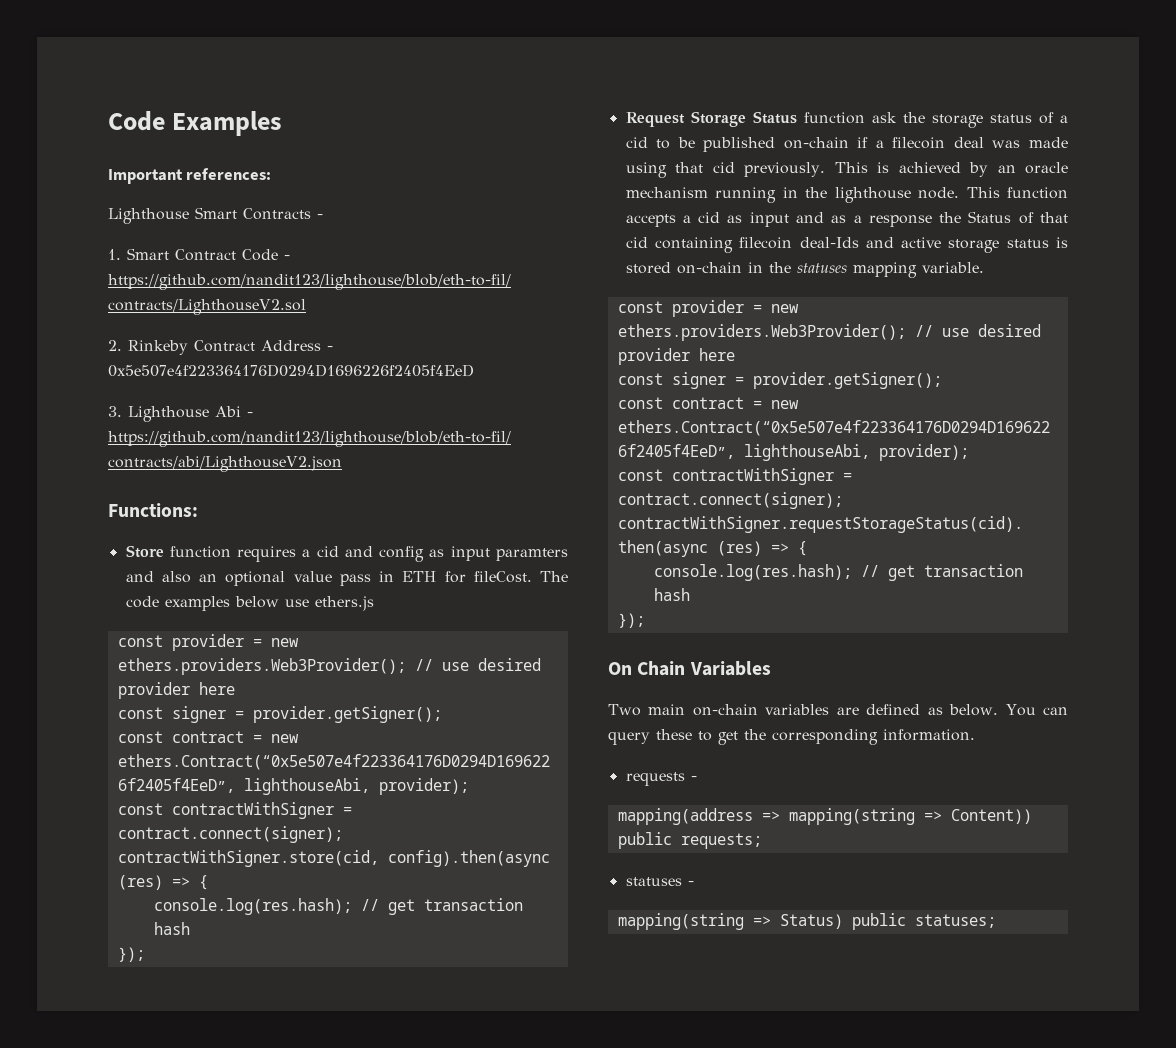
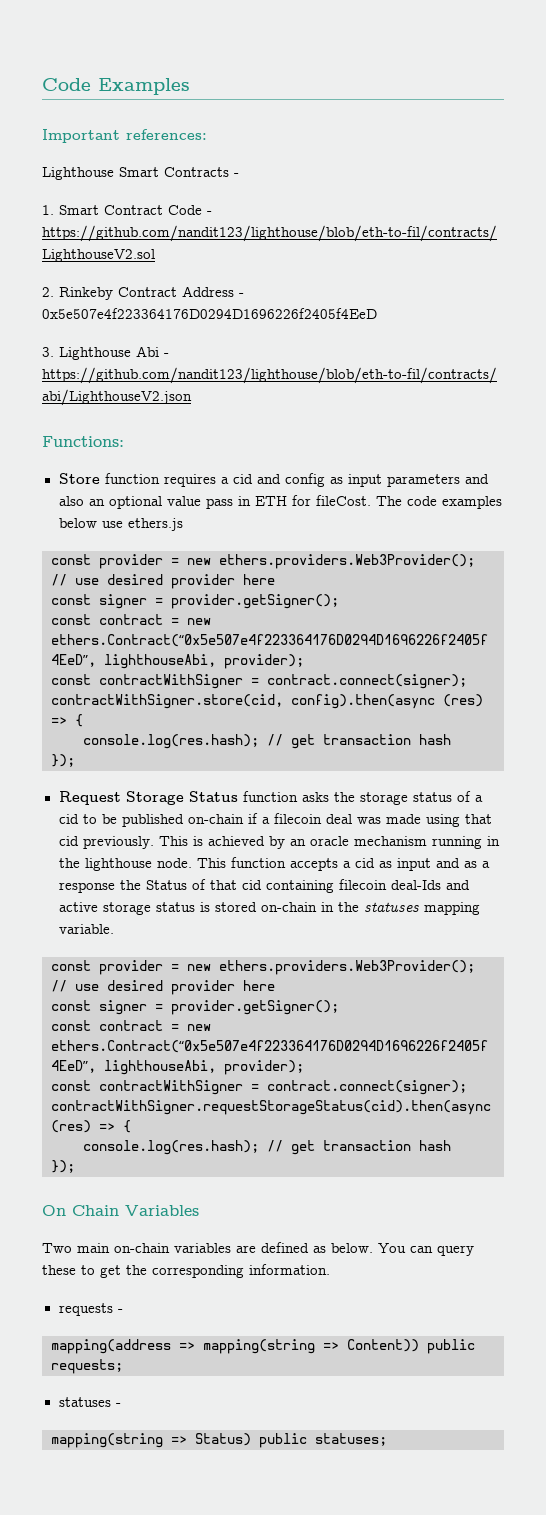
- Store function requires a cid and config as input paramters and also an optional value pass in ETH for fileCost.
+ Store function requires a cid and config as input parameters and also an optional value pass in ETH for fileCost.
- Request Storage Status function ask the storage status of a cid to be published on-chain if a filecoin deal was made using that cid previously.
+ Request Storage Status function asks the storage status of a cid to be published on-chain if a filecoin deal was made using that cid previously.

